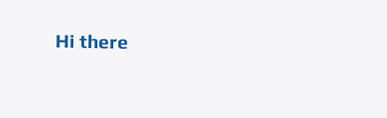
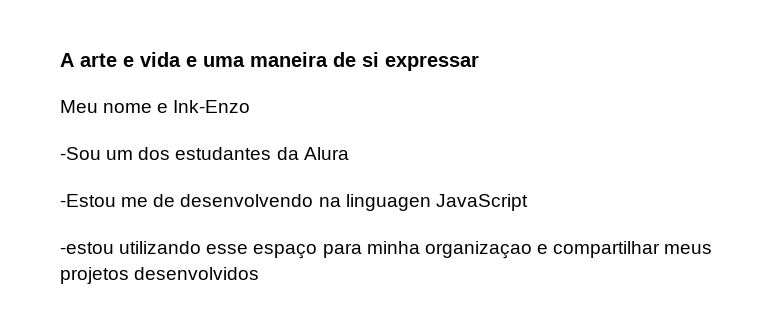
- Hi there
+ A arte e vida e uma maneira de si expressar
+ Meu nome e Ink-Enzo
+ -Sou um dos estudantes da Alura
+ -Estou me de desenvolvendo na linguagen JavaScript
+ -estou utilizando esse espaço para minha organizaçao e compartilhar meus projetos desenvolvidos

